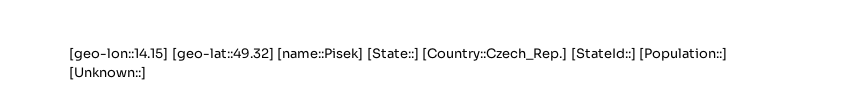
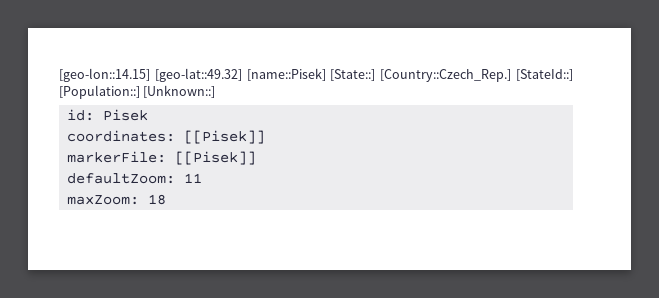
+ id: Pisek
+ coordinates: [[Pisek]]
+ markerFile: [[Pisek]]
+ defaultZoom: 11
+ maxZoom: 18

